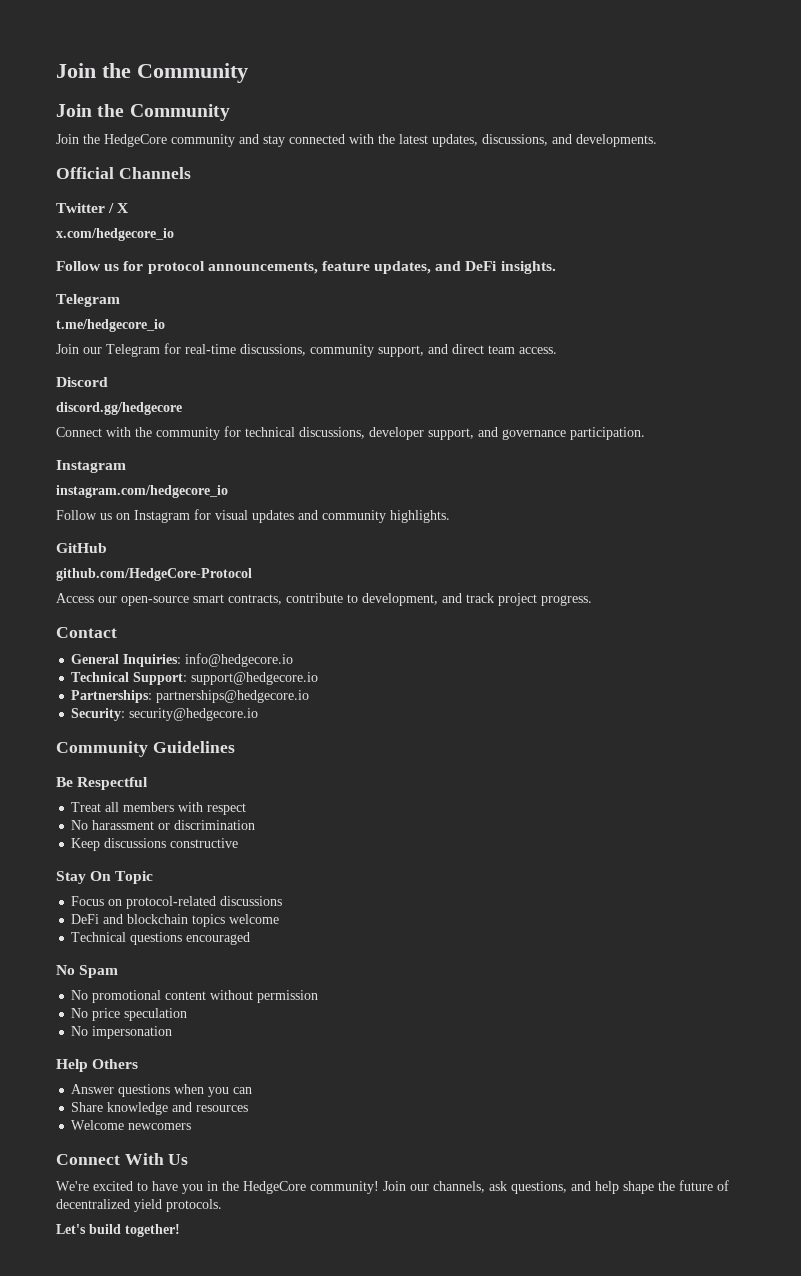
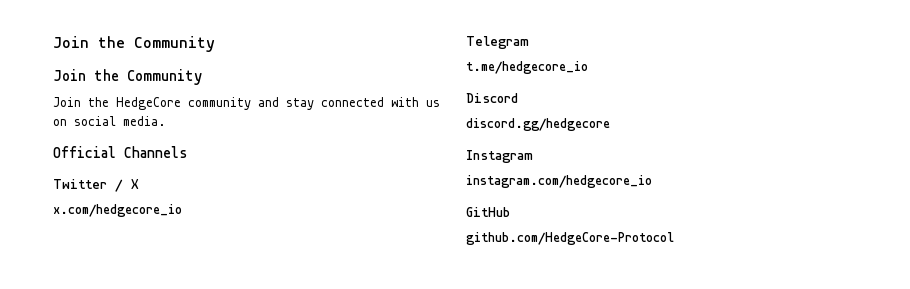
- Join the HedgeCore community and stay connected with the latest updates, discussions, and developments.
+ Join the HedgeCore community and stay connected with us on social media.
- Follow us for protocol announcements, feature updates, and DeFi insights.
  Telegram
  t.me/hedgecore_io
- Join our Telegram for real-time discussions, community support, and direct team access.
  Discord
  discord.gg/hedgecore
- Connect with the community for technical discussions, developer support, and governance participation.
  Instagram
  instagram.com/hedgecore_io
- Follow us on Instagram for visual updates and community highlights.
  GitHub
  github.com/HedgeCore-Protocol
- Access our open-source smart contracts, contribute to development, and track project progress.
- Contact
- General Inquiries: info@hedgecore.io
- Technical Support: support@hedgecore.io
- Partnerships: partnerships@hedgecore.io
- Security: security@hedgecore.io
- Community Guidelines
- Be Respectful
- Treat all members with respect
- No harassment or discrimination
- Keep discussions constructive
- Stay On Topic
- Focus on protocol-related discussions
- DeFi and blockchain topics welcome
- Technical questions encouraged
- No Spam
- No promotional content without permission
- No price speculation
- No impersonation
- Help Others
- Answer questions when you can
- Share knowledge and resources
- Welcome newcomers
- Connect With Us
- We're excited to have you in the HedgeCore community! Join our channels, ask questions, and help shape the future of decentralized yield protocols.
- Let's build together!

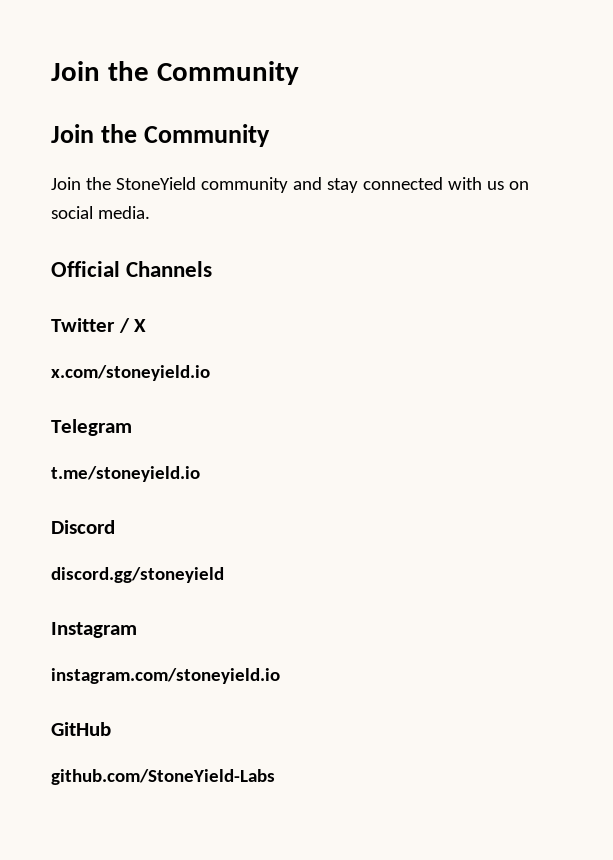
- Join the HedgeCore community and stay connected with us on social media.
+ Join the StoneYield community and stay connected with us on social media.
- x.com/hedgecore_io
+ x.com/stoneyield.io
- t.me/hedgecore_io
+ t.me/stoneyield.io
- discord.gg/hedgecore
+ discord.gg/stoneyield
- instagram.com/hedgecore_io
+ instagram.com/stoneyield.io
- github.com/HedgeCore-Protocol
+ github.com/StoneYield-Labs

